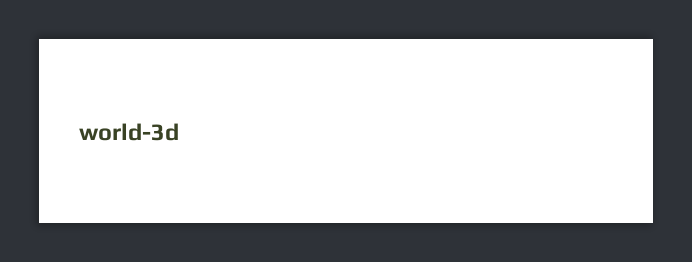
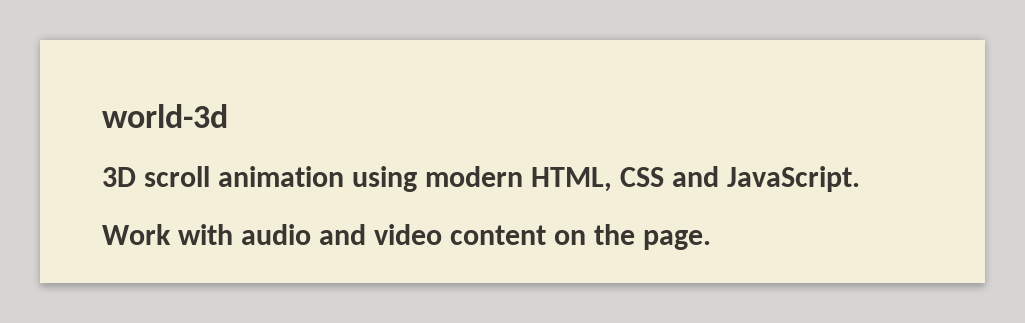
+ 3D scroll animation using modern HTML, CSS and JavaScript.
+ Work with audio and video content on the page.

